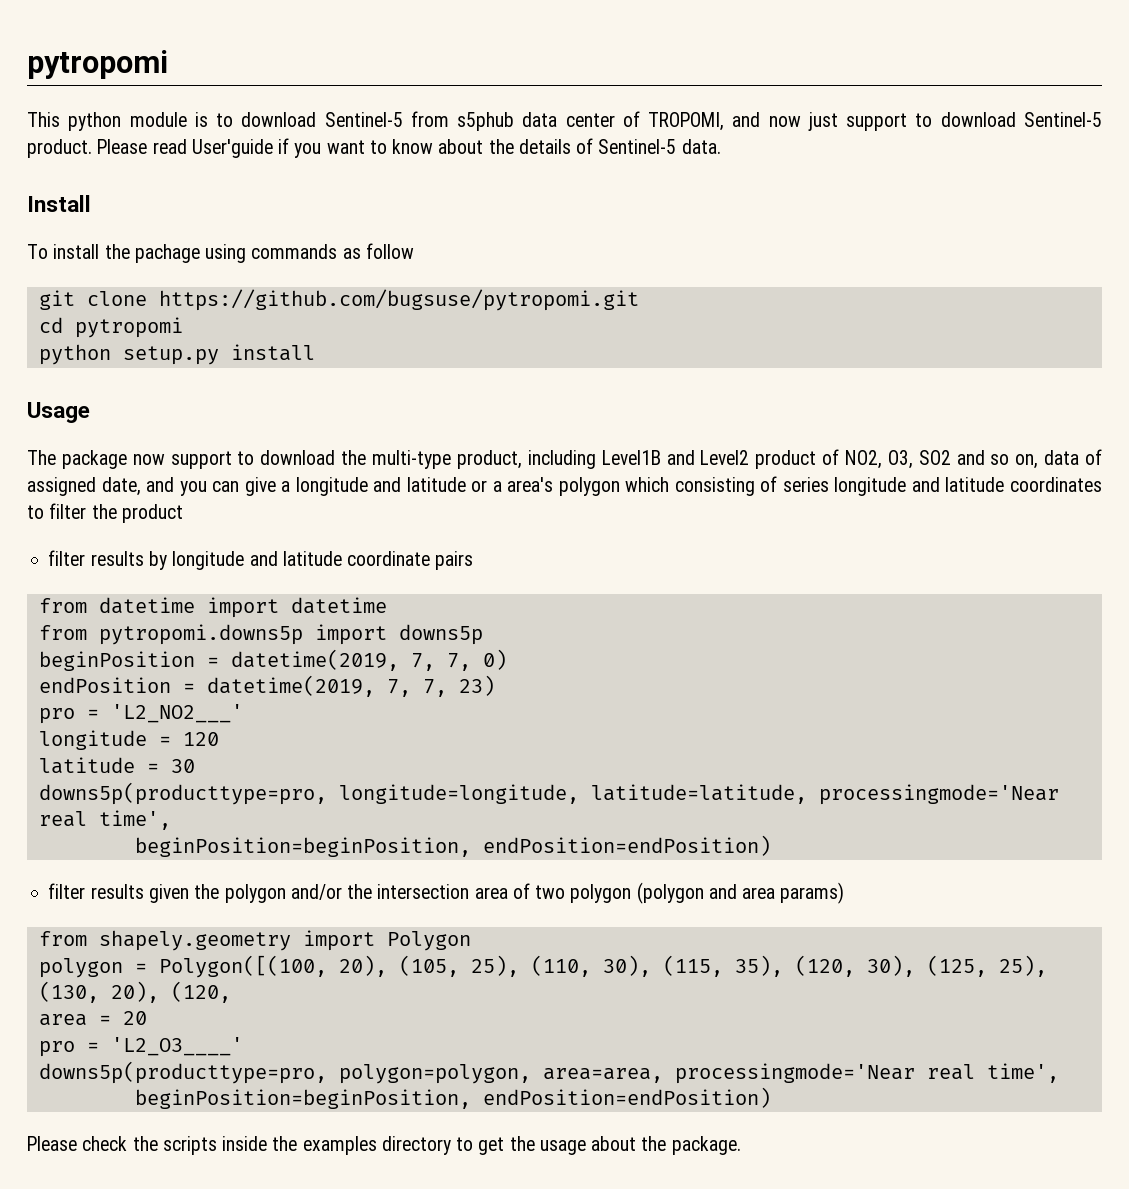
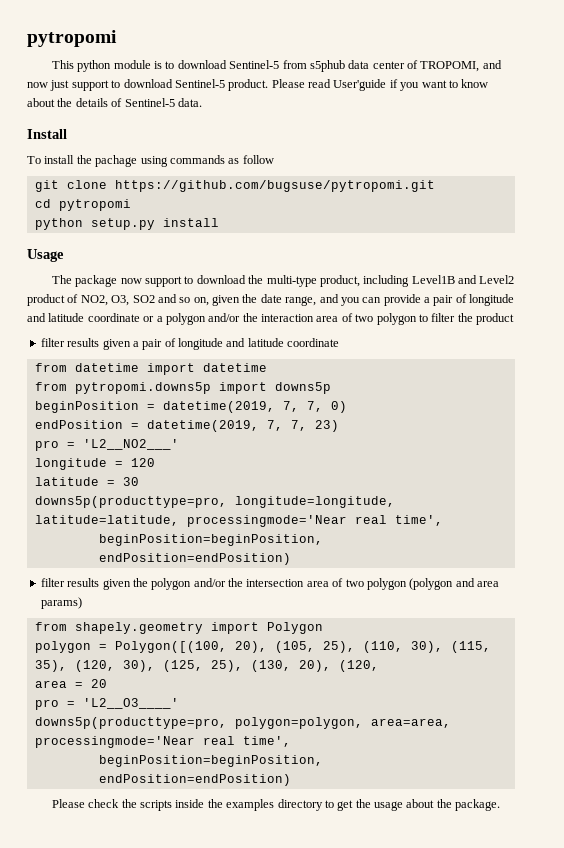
- The package now support to download the multi-type product, including Level1B and Level2 product of NO2, O3, SO2 and so on, data of assigned date, and you can give a longitude and latitude or a area's polygon which consisting of series longitude and latitude coordinates to filter the product
+ The package now support to download the multi-type product, including Level1B and Level2 product of NO2, O3, SO2 and so on, given the date range, and you can provide a pair of longitude and latitude coordinate or a polygon and/or the interaction area of two polygon to filter the product
- filter results by longitude and latitude coordinate pairs
+ filter results given a pair of longitude and latitude coordinate
- pro = 'L2_NO2___'
+ pro = 'L2__NO2___'
- pro = 'L2_O3____'
+ pro = 'L2__O3____'

